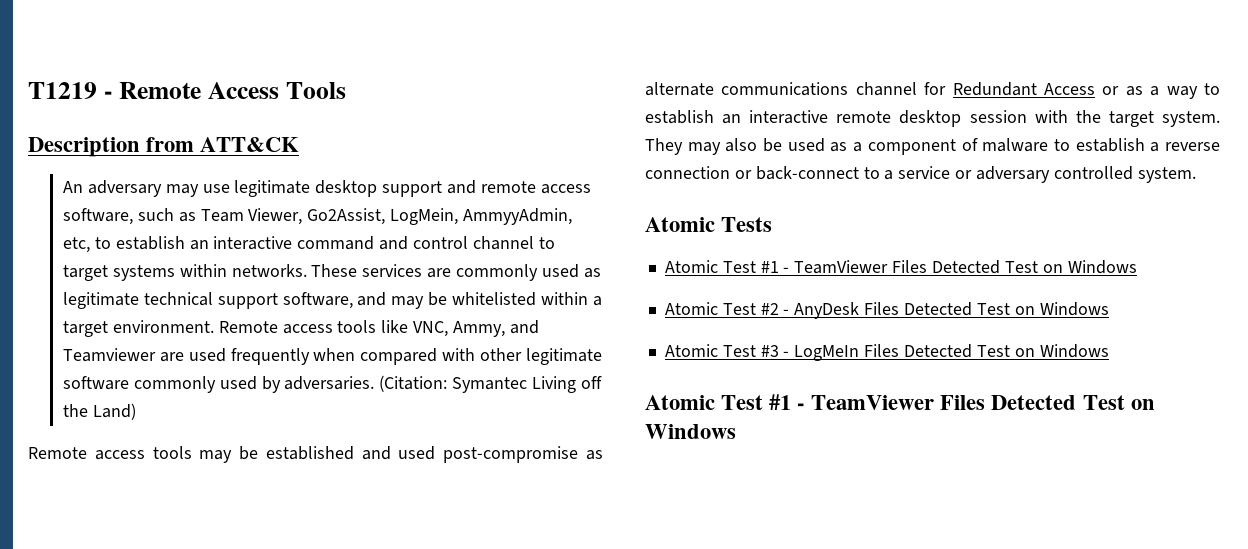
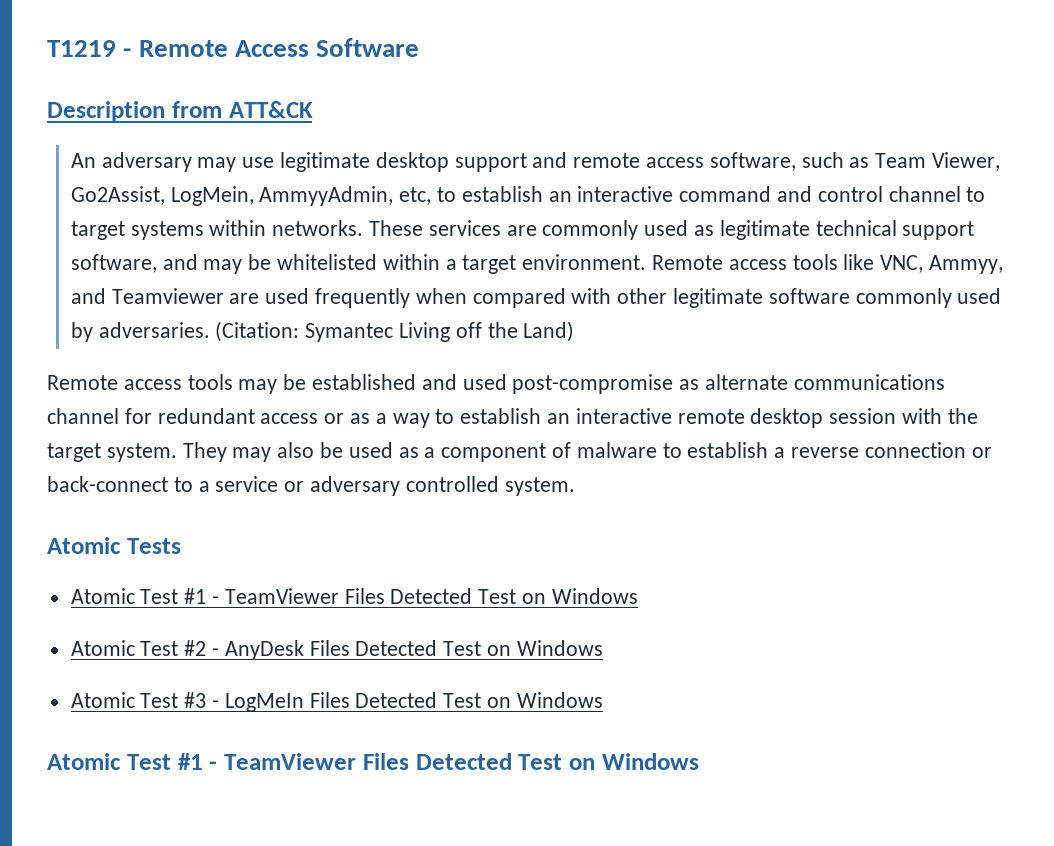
- T1219 - Remote Access Tools
+ T1219 - Remote Access Software
- Remote access tools like VNC, Ammy, and Teamviewer are used frequently when compared with other legitimate software commonly used by adversaries.
+ Remote access tools like VNC, Ammyy, and Teamviewer are used frequently when compared with other legitimate software commonly used by adversaries.
- Remote access tools may be established and used post-compromise as alternate communications channel for Redundant Access or as a way to establish an interactive remote desktop session with the target system.
+ Remote access tools may be established and used post-compromise as alternate communications channel for redundant access or as a way to establish an interactive remote desktop session with the target system.

